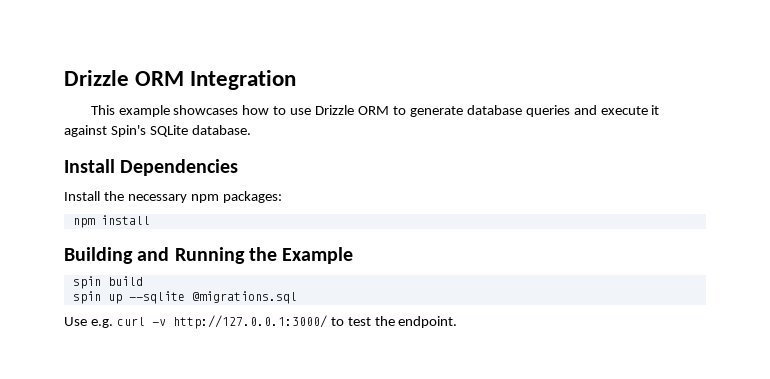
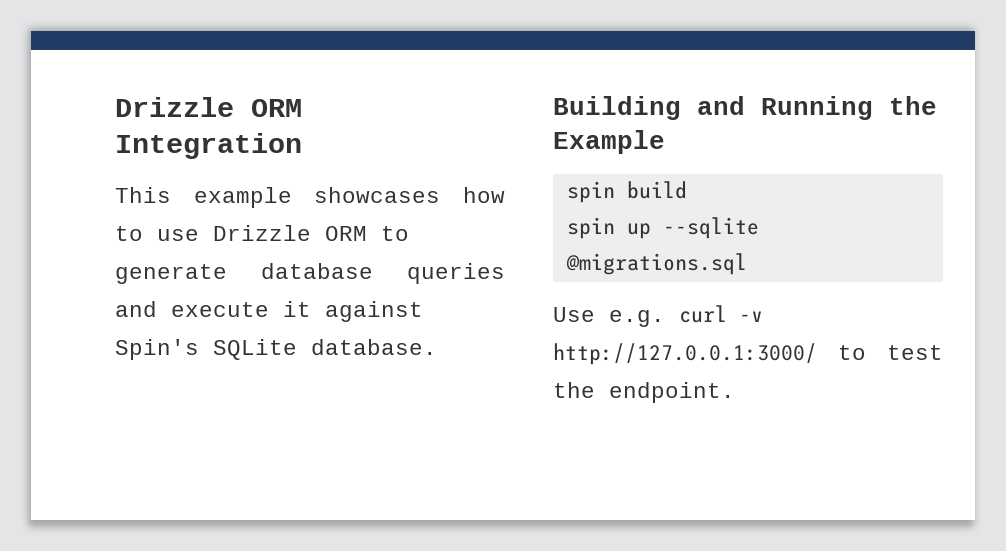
- Install Dependencies
- Install the necessary npm packages:
- npm install

